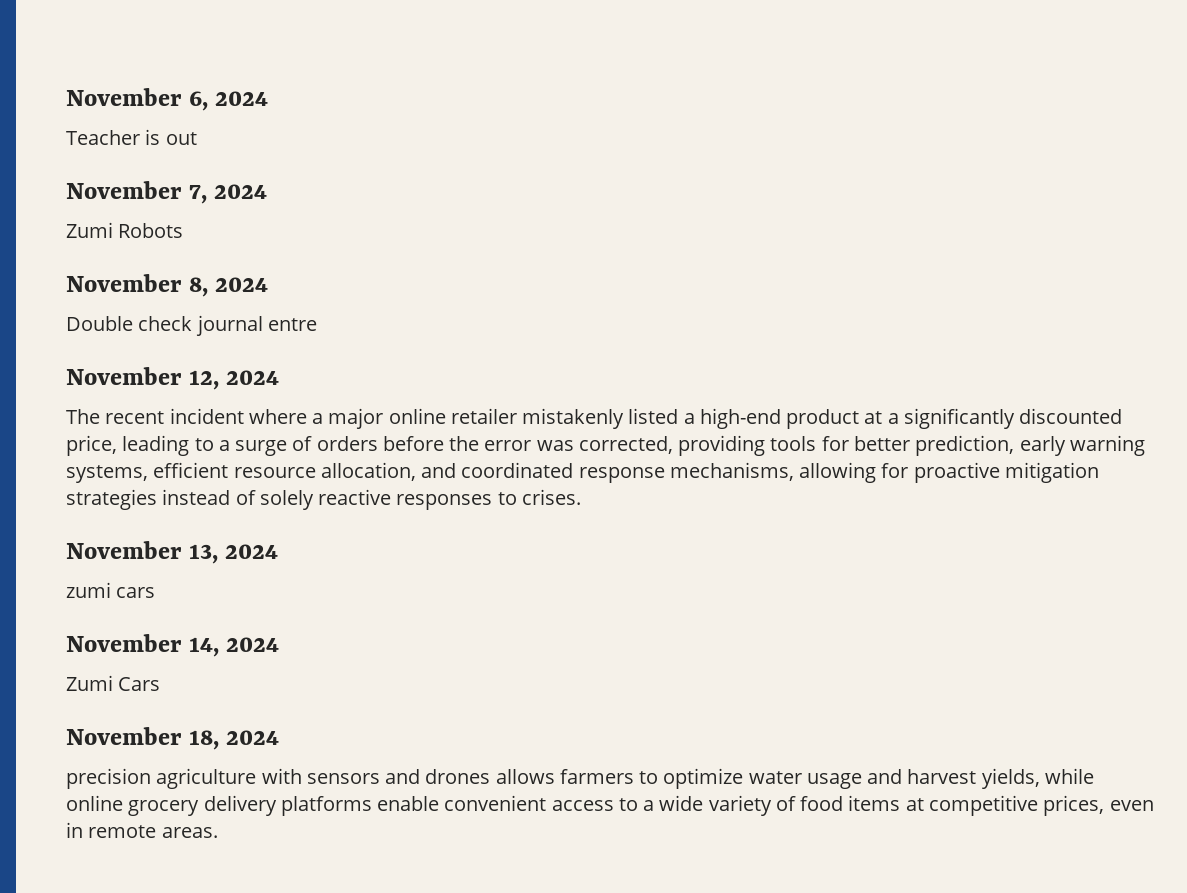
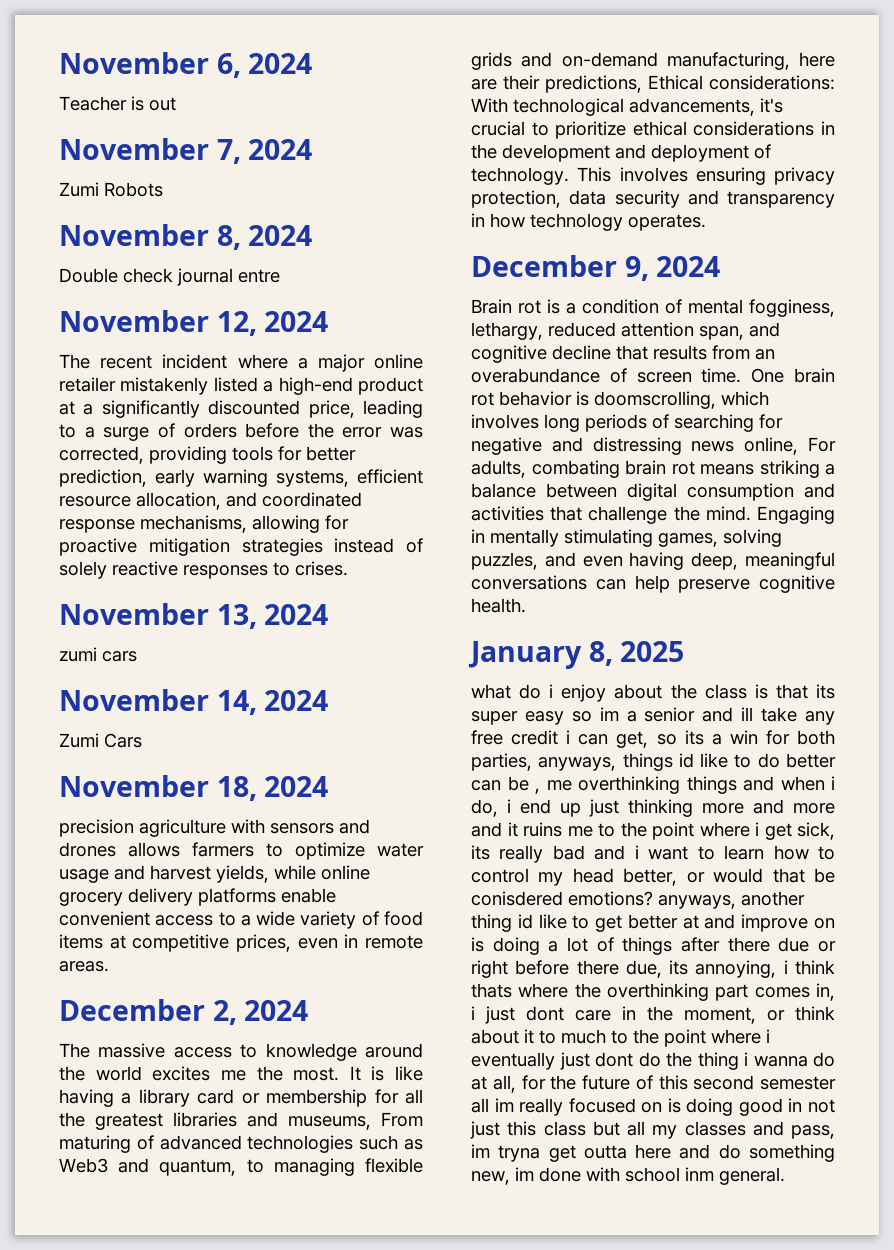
+ December 2, 2024
+ The massive access to knowledge around the world excites me the most. It is like having a library card or membership for all the greatest libraries and museums, From maturing of advanced technologies such as Web3 and quantum, to managing flexible grids and on-demand manufacturing, here are their predictions, Ethical considerations: With technological advancements, it's crucial to prioritize ethical considerations in the development and deployment of technology. This involves ensuring privacy protection, data security and transparency in how technology operates.
+ December 9, 2024
+ Brain rot is a condition of mental fogginess, lethargy, reduced attention span, and cognitive decline that results from an overabundance of screen time. One brain rot behavior is doomscrolling, which involves long periods of searching for negative and distressing news online, For adults, combating brain rot means striking a balance between digital consumption and activities that challenge the mind. Engaging in mentally stimulating games, solving puzzles, and even having deep, meaningful conversations can help preserve cognitive health.
+ January 8, 2025
+ what do i enjoy about the class is that its super easy so im a senior and ill take any free credit i can get, so its a win for both parties, anyways, things id like to do better can be , me overthinking things and when i do, i end up just thinking more and more and it ruins me to the point where i get sick, its really bad and i want to learn how to control my head better, or would that be conisdered emotions? anyways, another thing id like to get better at and improve on is doing a lot of things after there due or right before there due, its annoying, i think thats where the overthinking part comes in, i just dont care in the moment, or think about it to much to the point where i eventually just dont do the thing i wanna do at all, for the future of this second semester all im really focused on is doing good in not just this class but all my classes and pass, im tryna get outta here and do something new, im done with school inm general.

